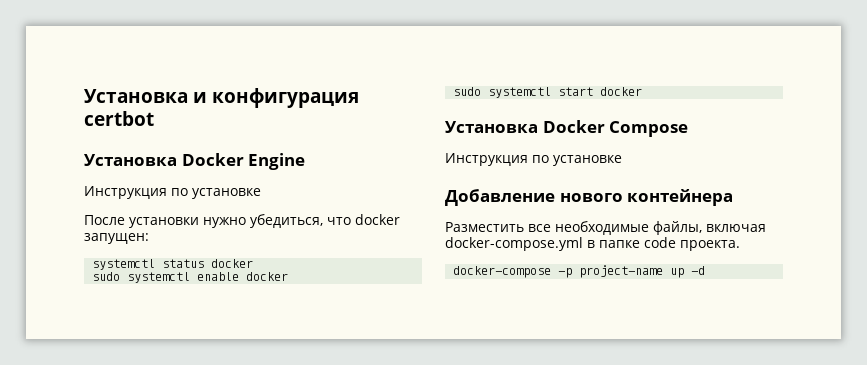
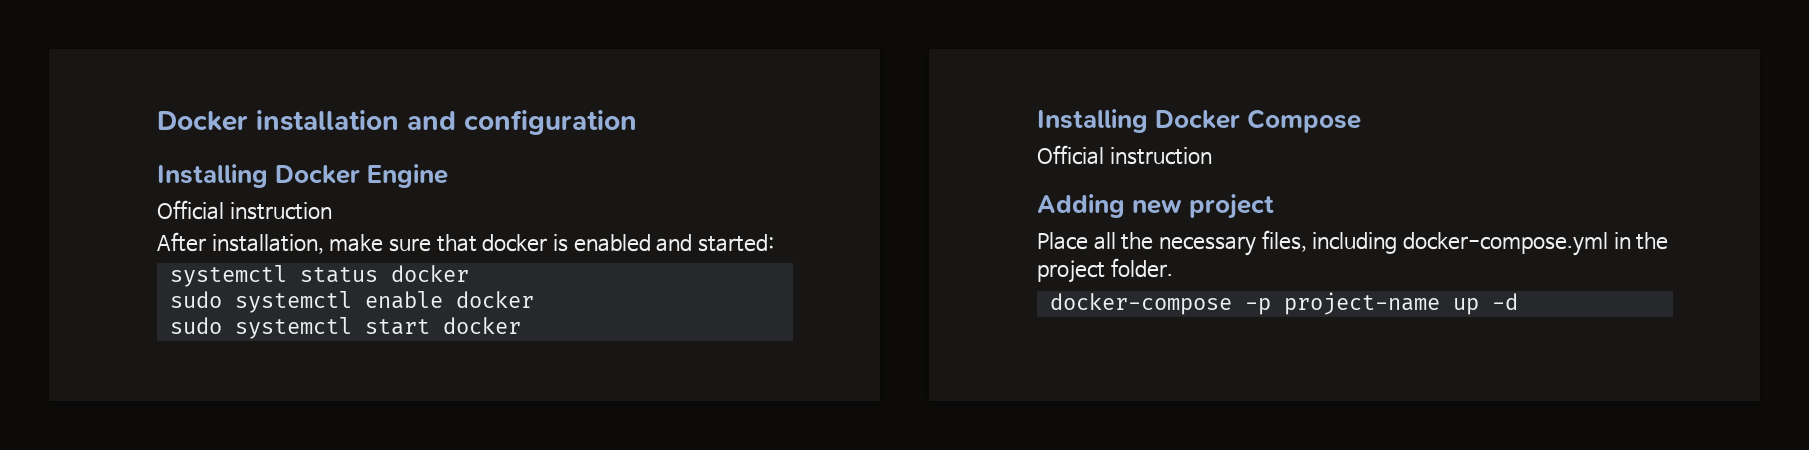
- Установка и конфигурация certbot
- Установка Docker Engine
- Инструкция по установке
- После установки нужно убедиться, что docker запущен:
+ Docker installation and configuration
+ Installing Docker Engine
+ Official instruction
+ After installation, make sure that docker is enabled and started:
- Установка Docker Compose
- Инструкция по установке
- Добавление нового контейнера
- Разместить все необходимые файлы, включая docker-compose.yml в папке code проекта.
+ Installing Docker Compose
+ Official instruction
+ Adding new project
+ Place all the necessary files, including docker-compose.yml in the project folder.

